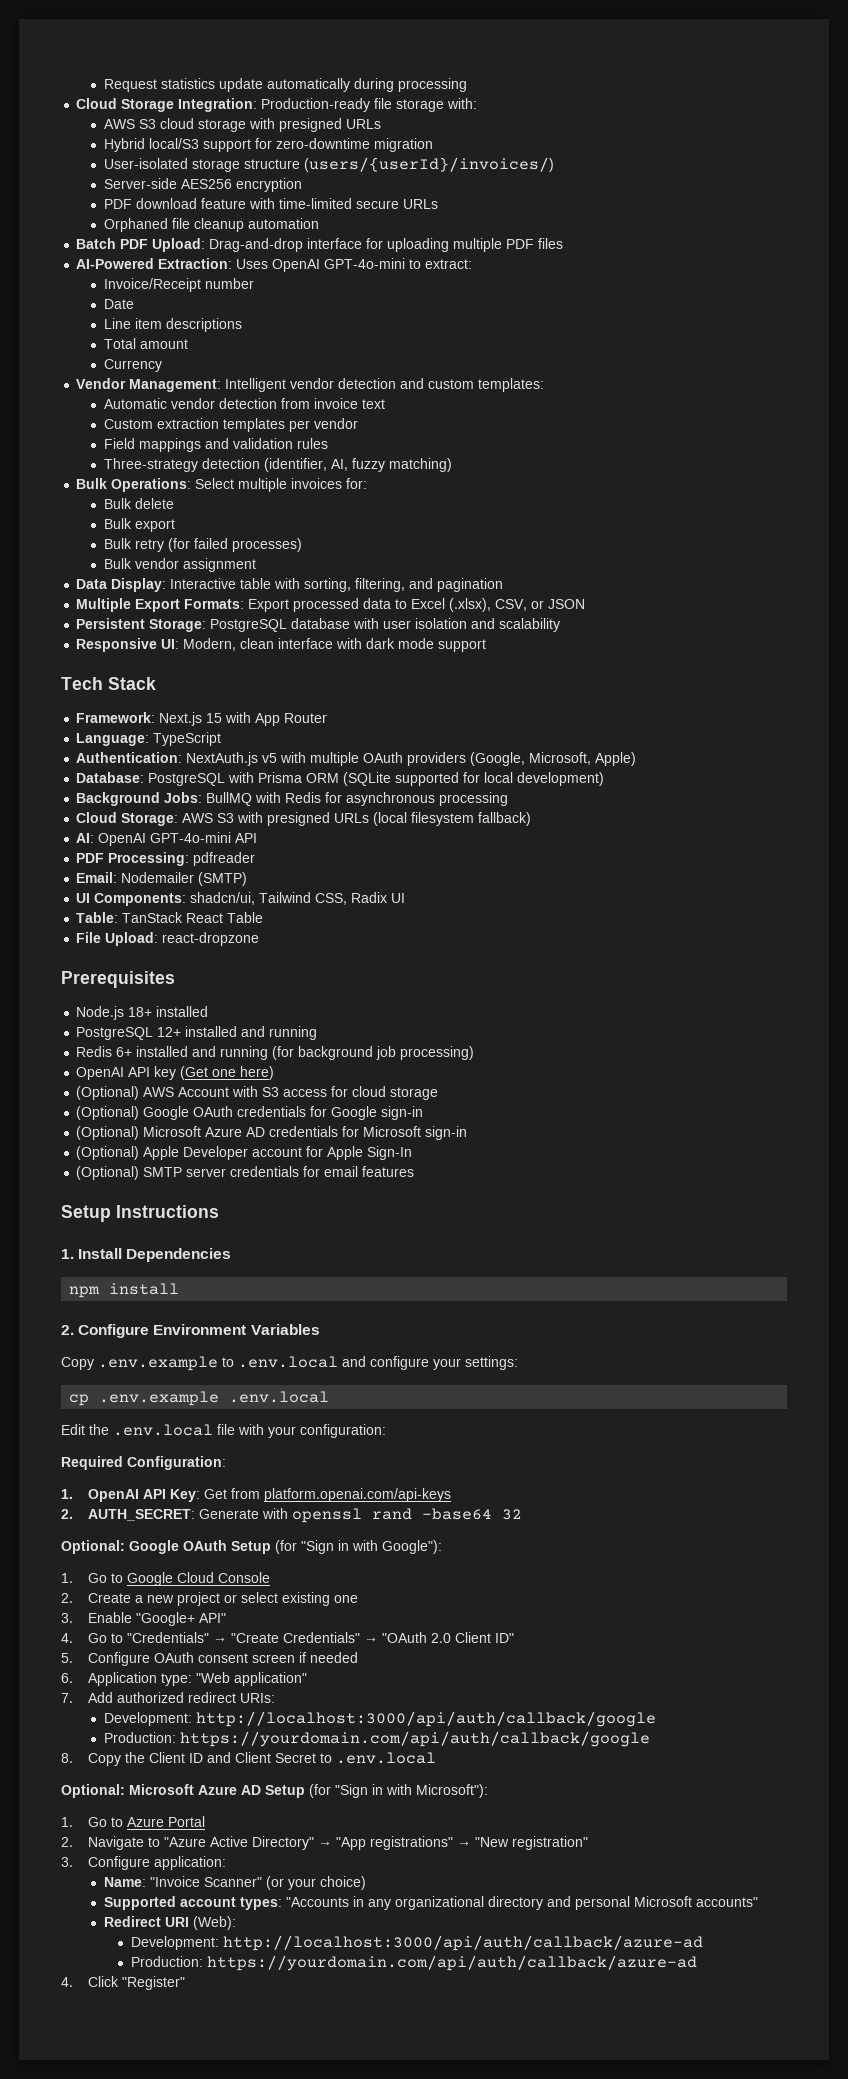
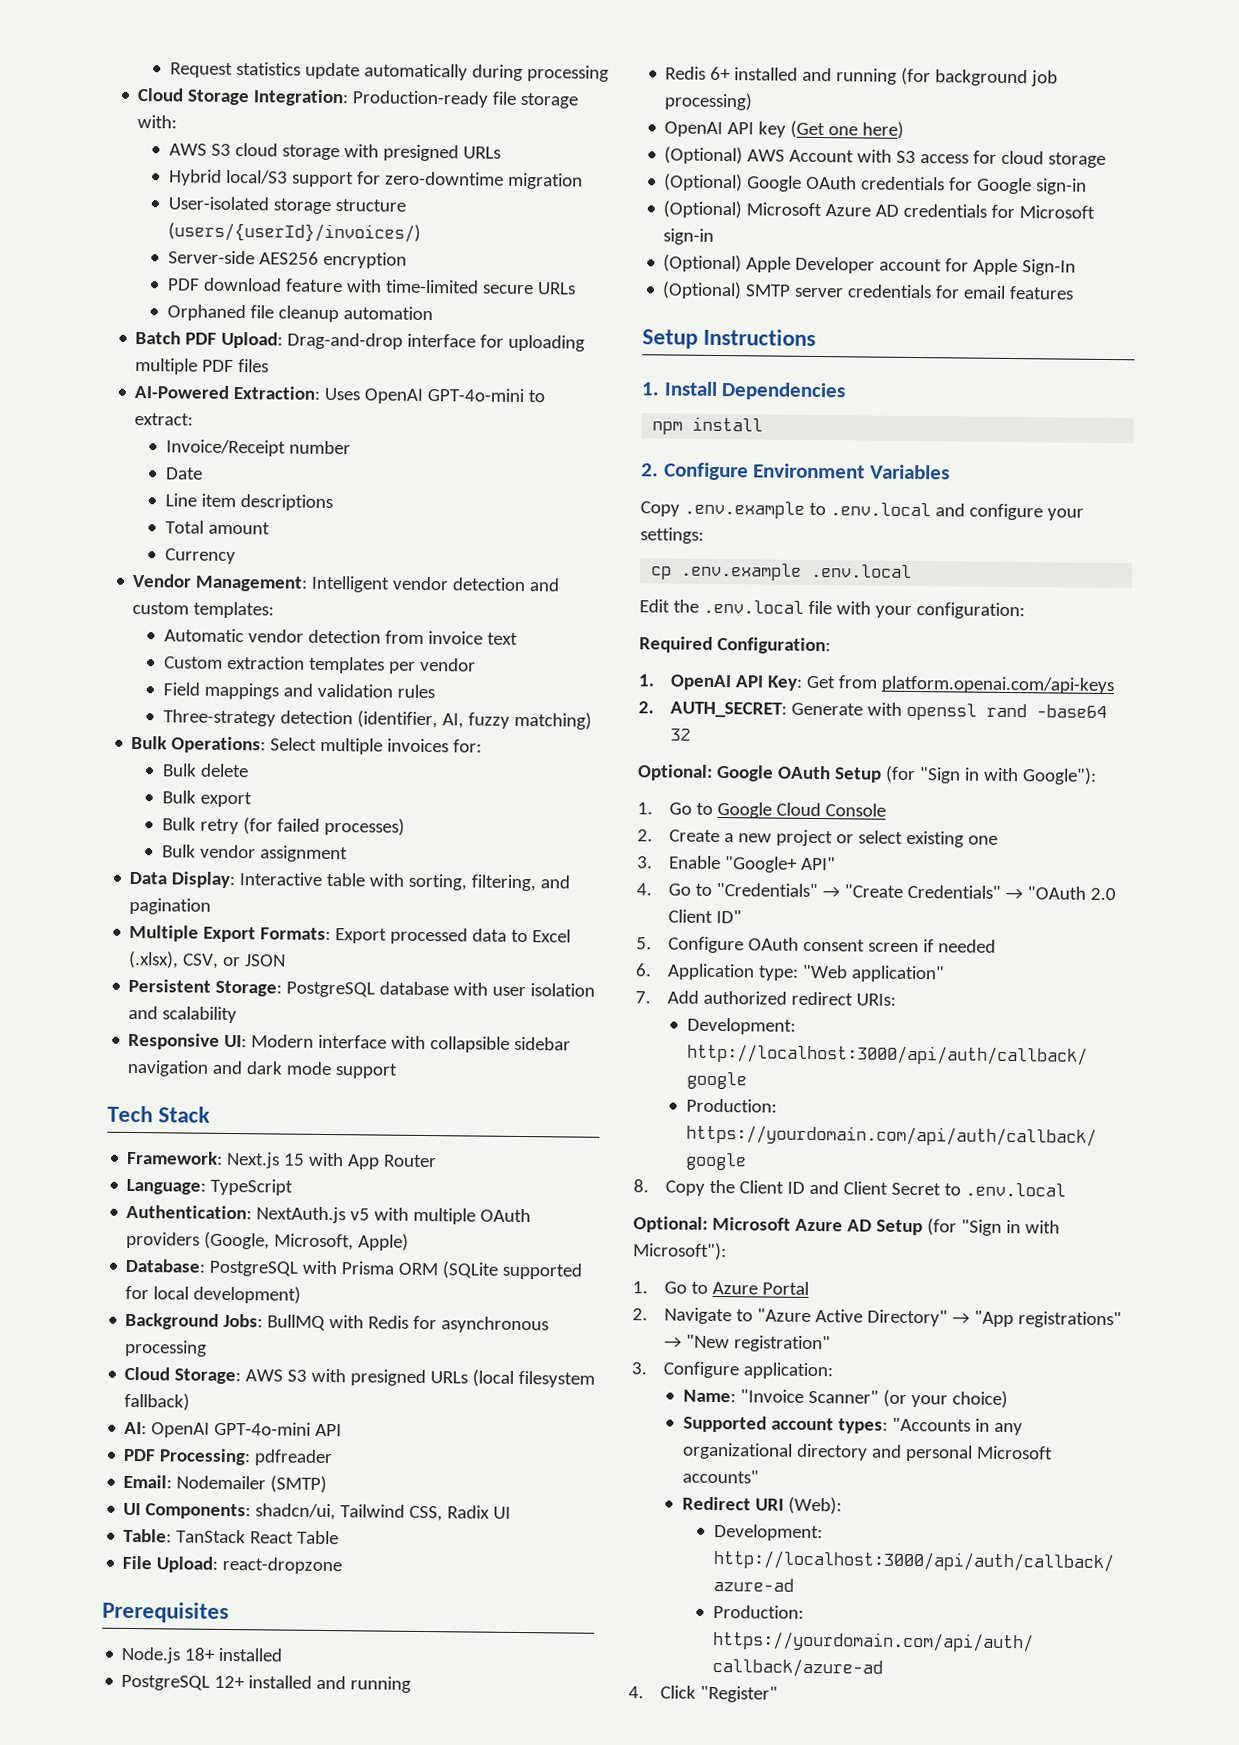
- Responsive UI: Modern, clean interface with dark mode support
+ Responsive UI: Modern interface with collapsible sidebar navigation and dark mode support

